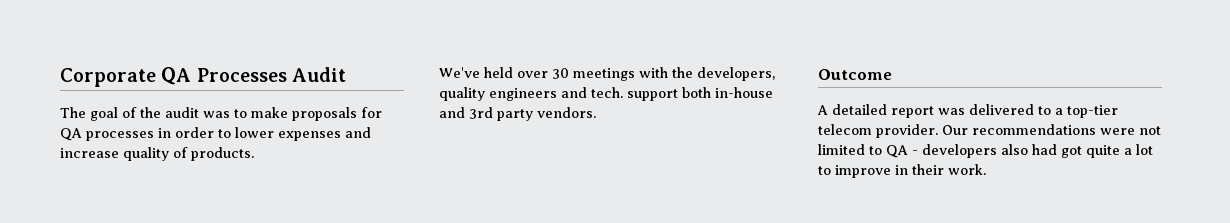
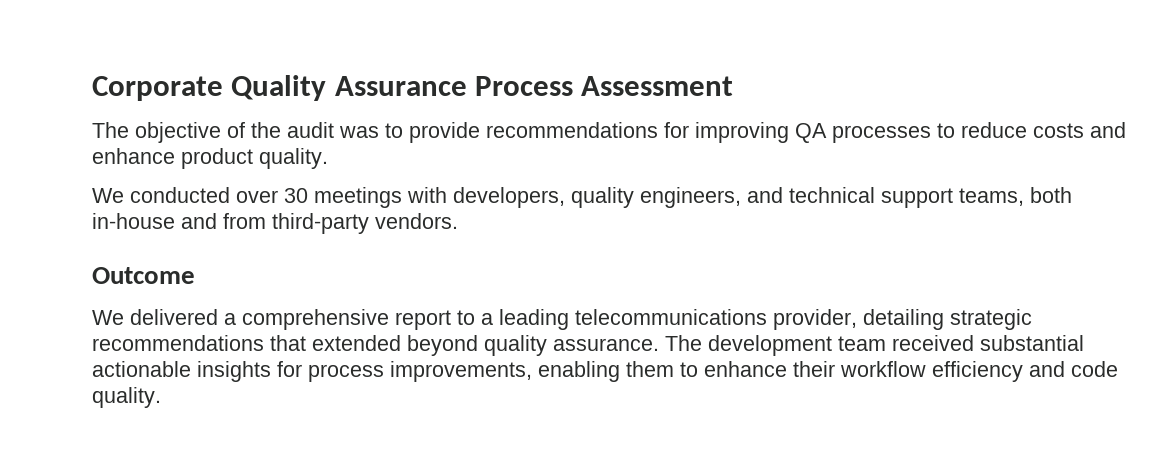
- Corporate QA Processes Audit
- The goal of the audit was to make proposals for QA processes in order to lower expenses and increase quality of products.
- We've held over 30 meetings with the developers, quality engineers and tech. support both in-house and 3rd party vendors.
+ Corporate Quality Assurance Process Assessment
+ The objective of the audit was to provide recommendations for improving QA processes to reduce costs and enhance product quality.
+ We conducted over 30 meetings with developers, quality engineers, and technical support teams, both in-house and from third-party vendors.
- A detailed report was delivered to a top-tier telecom provider. Our recommendations were not limited to QA - developers also had got quite a lot to improve in their work.
+ We delivered a comprehensive report to a leading telecommunications provider, detailing strategic recommendations that extended beyond quality assurance. The development team received substantial actionable insights for process improvements, enabling them to enhance their workflow efficiency and code quality.

